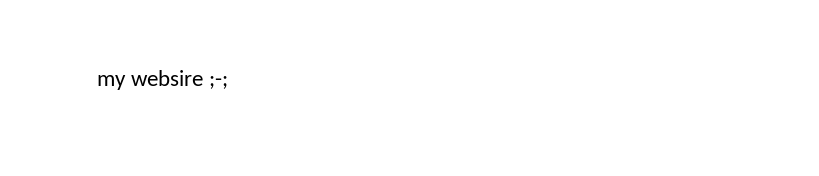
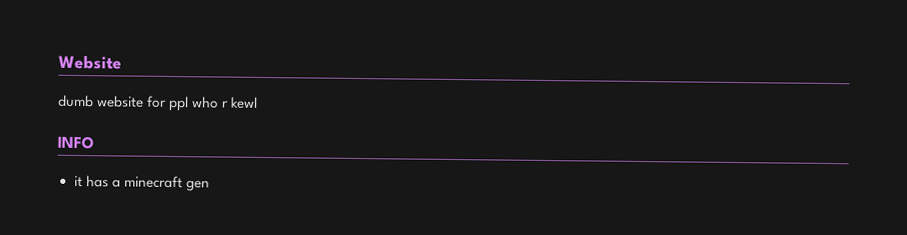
- my websire ;-;
+ Website
+ dumb website for ppl who r kewl
+ INFO
+ it has a minecraft gen

